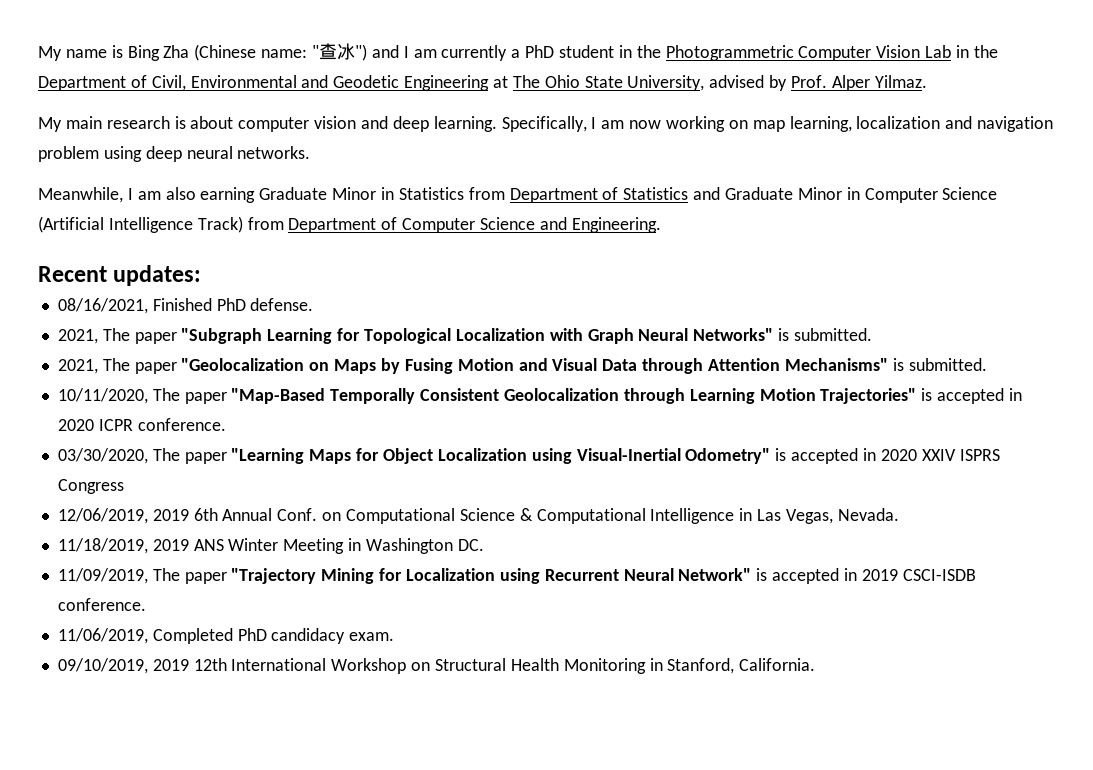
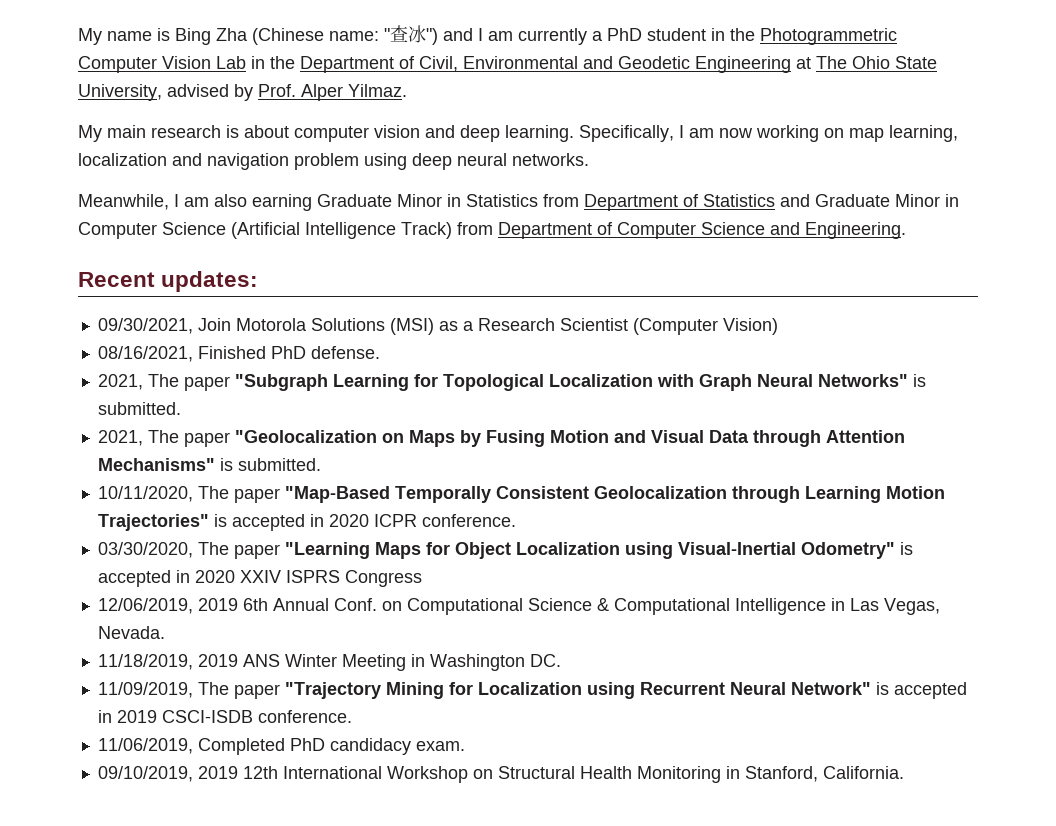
+ 09/30/2021, Join Motorola Solutions (MSI) as a Research Scientist (Computer Vision)

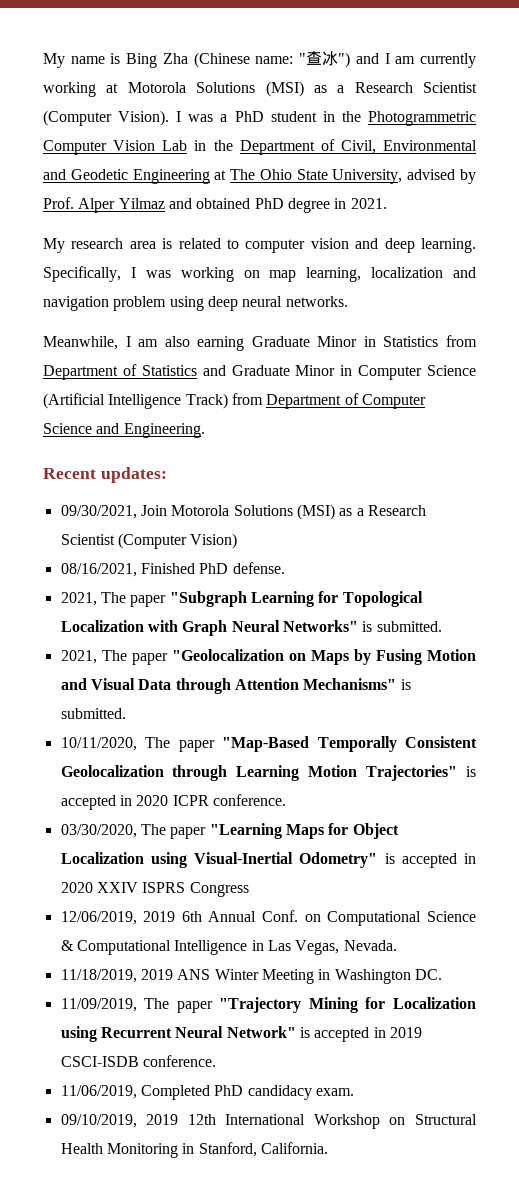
- My name is Bing Zha (Chinese name: "查冰") and I am currently a PhD student in the Photogrammetric Computer Vision Lab in the Department of Civil, Environmental and Geodetic Engineering at The Ohio State University, advised by Prof. Alper Yilmaz.
- My main research is about computer vision and deep learning.
+ My name is Bing Zha (Chinese name: "查冰") and I am currently working at Motorola Solutions (MSI) as a Research Scientist (Computer Vision). I was a PhD student in the Photogrammetric Computer Vision Lab in the Department of Civil, Environmental and Geodetic Engineering at The Ohio State University, advised by Prof. Alper Yilmaz and obtained PhD degree in 2021.
+ My research area is related to computer vision and deep learning.
- Specifically, I am now working on map learning, localization and navigation problem using deep neural networks.
+ Specifically, I was working on map learning, localization and navigation problem using deep neural networks.

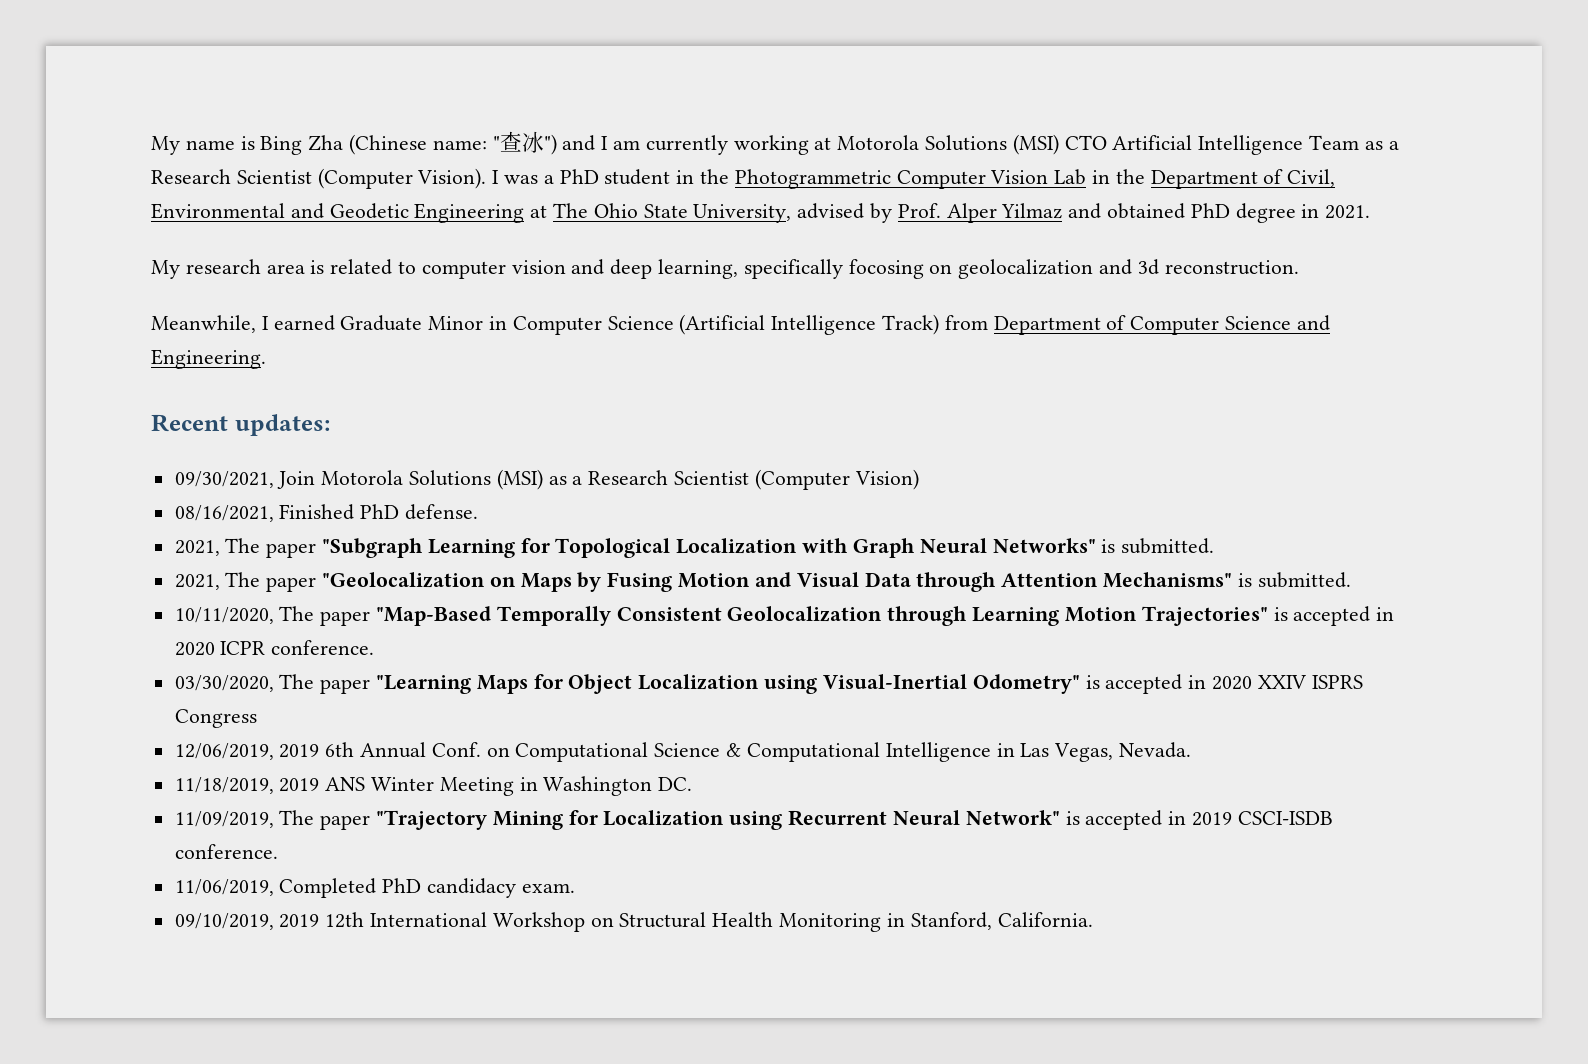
- My name is Bing Zha (Chinese name: "查冰") and I am currently working at Motorola Solutions (MSI) as a Research Scientist (Computer Vision).
+ My name is Bing Zha (Chinese name: "查冰") and I am currently working at Motorola Solutions (MSI) CTO Artificial Intelligence Team as a Research Scientist (Computer Vision).
- My research area is related to computer vision and deep learning. Specifically, I was working on map learning, localization and navigation problem using deep neural networks.
- Meanwhile, I am also earning Graduate Minor in Statistics from Department of Statistics and Graduate Minor in Computer Science (Artificial Intelligence Track) from Department of Computer Science and Engineering.
+ My research area is related to computer vision and deep learning, specifically focosing on geolocalization and 3d reconstruction.
+ Meanwhile, I earned Graduate Minor in Computer Science (Artificial Intelligence Track) from Department of Computer Science and Engineering.

